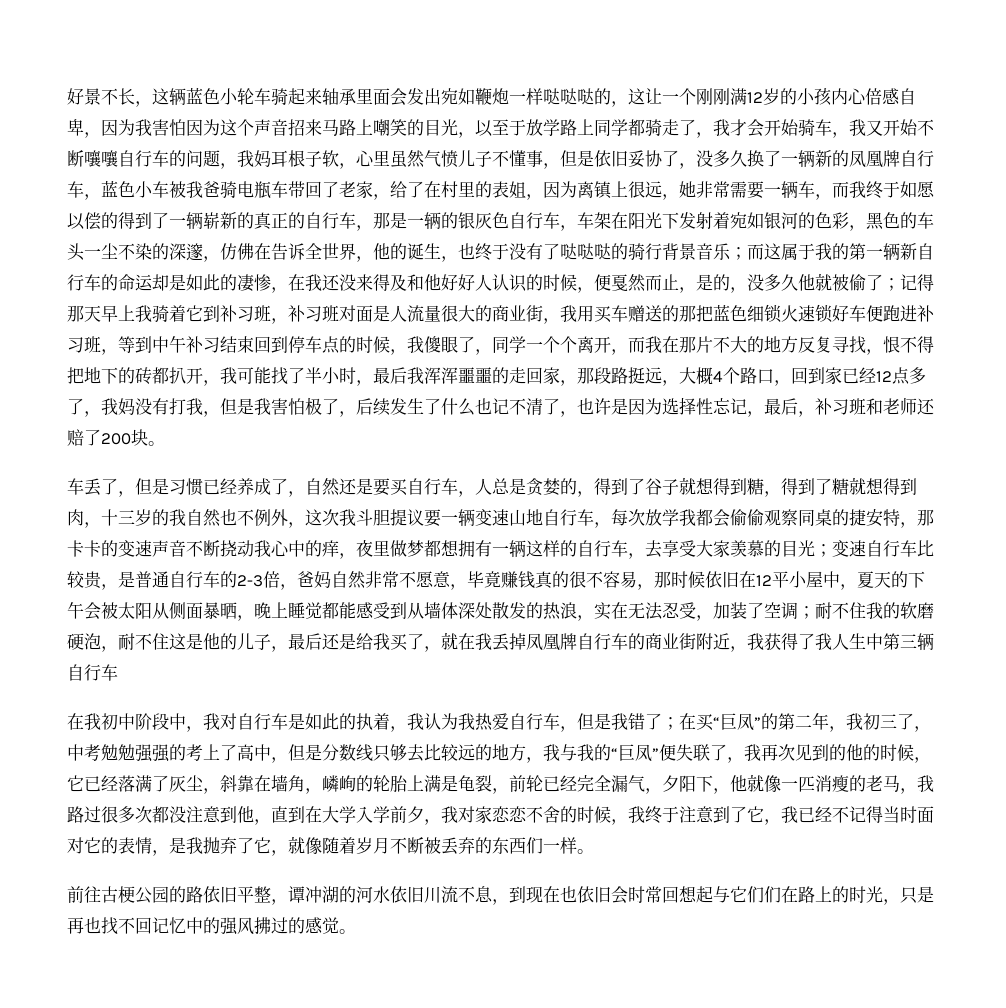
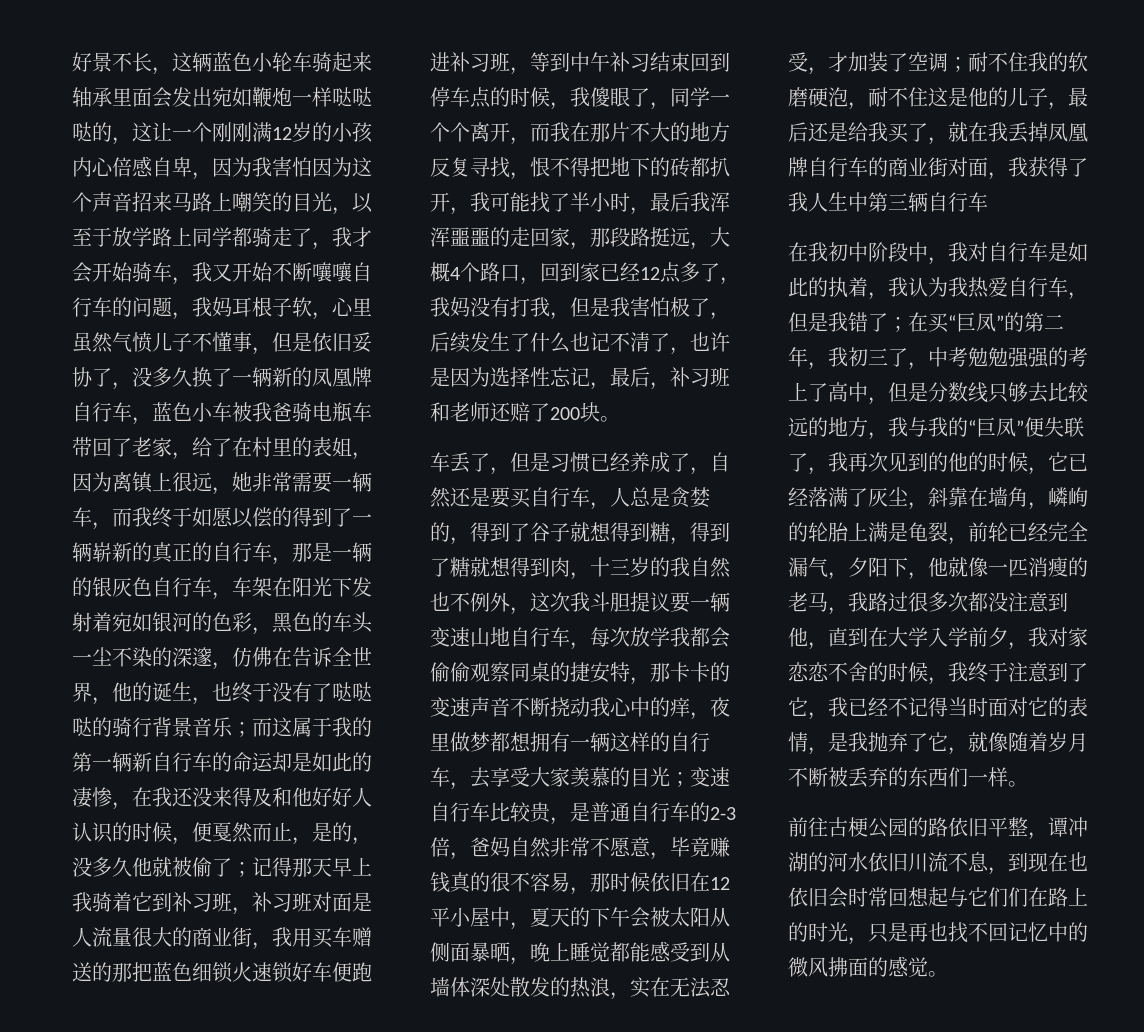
- 变速自行车比较贵，是普通自行车的2-3倍，爸妈自然非常不愿意，毕竟赚钱真的很不容易，那时候依旧在12平小屋中，夏天的下午会被太阳从侧面暴晒，晚上睡觉都能感受到从墙体深处散发的热浪，实在无法忍受，加装了空调；
+ 变速自行车比较贵，是普通自行车的2-3倍，爸妈自然非常不愿意，毕竟赚钱真的很不容易，那时候依旧在12平小屋中，夏天的下午会被太阳从侧面暴晒，晚上睡觉都能感受到从墙体深处散发的热浪，实在无法忍受，才加装了空调；
- 耐不住我的软磨硬泡，耐不住这是他的儿子，最后还是给我买了，就在我丢掉凤凰牌自行车的商业街附近，我获得了我人生中第三辆自行车
+ 耐不住我的软磨硬泡，耐不住这是他的儿子，最后还是给我买了，就在我丢掉凤凰牌自行车的商业街对面，我获得了我人生中第三辆自行车
- 前往古梗公园的路依旧平整，谭冲湖的河水依旧川流不息，到现在也依旧会时常回想起与它们们在路上的时光，只是再也找不回记忆中的强风拂过的感觉。
+ 前往古梗公园的路依旧平整，谭冲湖的河水依旧川流不息，到现在也依旧会时常回想起与它们们在路上的时光，只是再也找不回记忆中的微风拂面的感觉。

